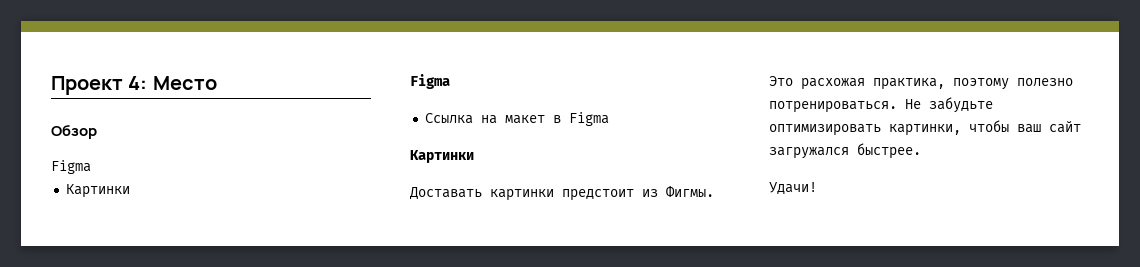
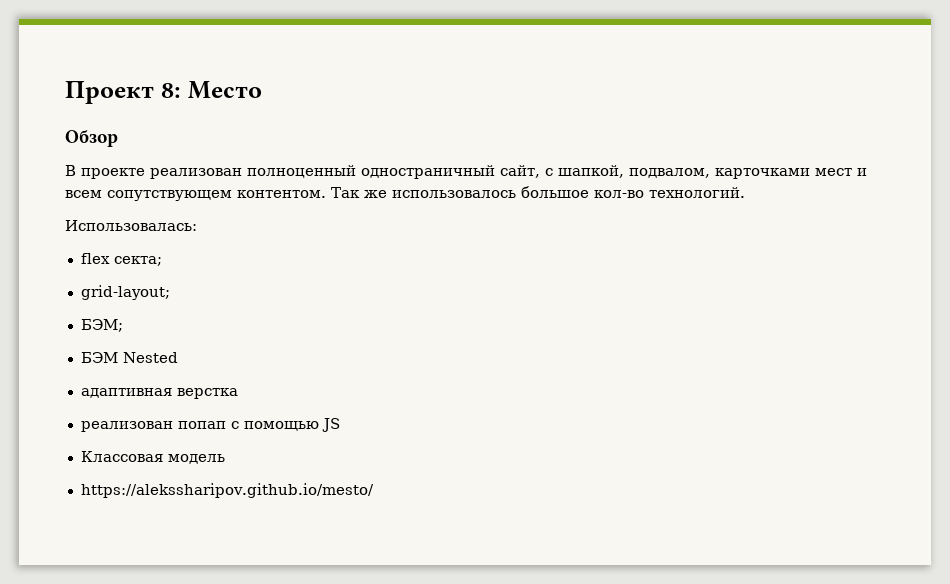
- Проект 4: Место
+ Проект 8: Место
  Обзор
- Figma
- Картинки
- Figma
- Ссылка на макет в Figma
- Картинки
- Доставать картинки предстоит из Фигмы. Это расхожая практика, поэтому полезно потренироваться. Не забудьте оптимизировать картинки, чтобы ваш сайт загружался быстрее.
- Удачи!
+ В проекте реализован полноценный одностраничный сайт, с шапкой, подвалом, карточками мест и всем сопутствующем контентом. Так же использовалось большое кол-во технологий.
+ Использовалась:
+ flex секта;
+ grid-layout;
+ БЭМ;
+ БЭМ Nested
+ адаптивная верстка
+ реализован попап с помощью JS
+ Классовая модель
+ https://alekssharipov.github.io/mesto/

